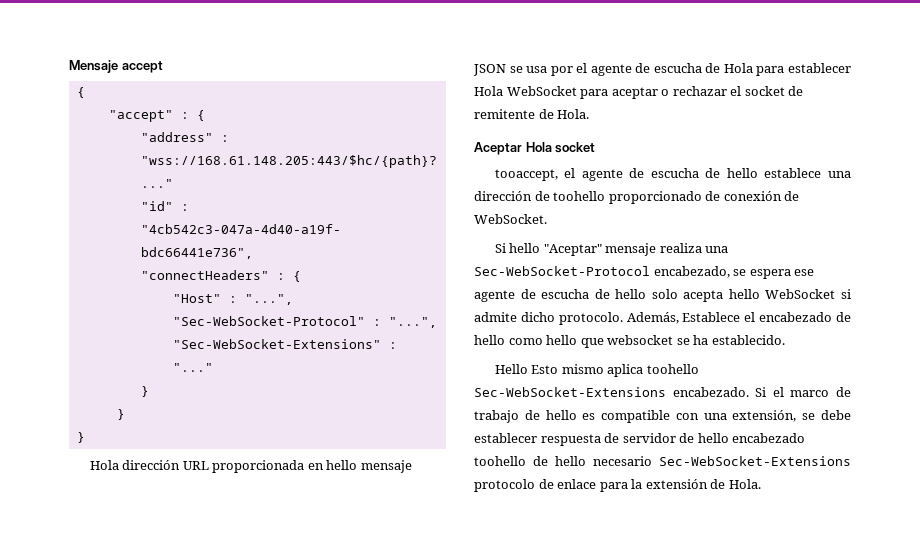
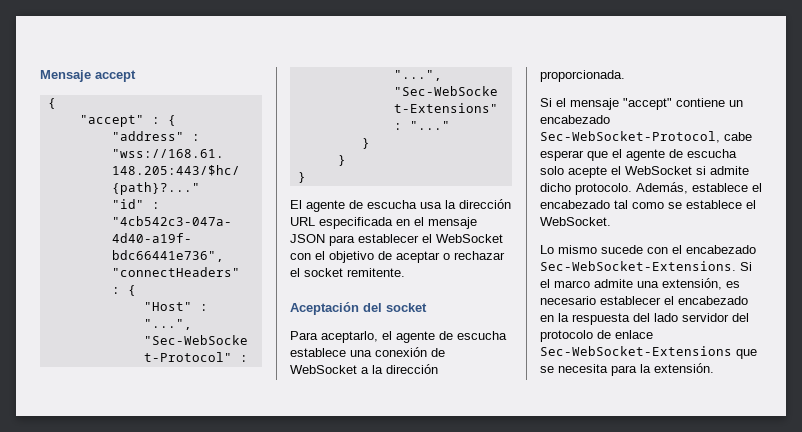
- Hola dirección URL proporcionada en hello mensaje JSON se usa por el agente de escucha de Hola para establecer Hola WebSocket para aceptar o rechazar el socket de remitente de Hola.
- Aceptar Hola socket
+ El agente de escucha usa la dirección URL especificada en el mensaje JSON para establecer el WebSocket con el objetivo de aceptar o rechazar el socket remitente.
+ Aceptación del socket
- tooaccept, el agente de escucha de hello establece una dirección de toohello proporcionado de conexión de WebSocket.
- Si hello "Aceptar" mensaje realiza una Sec-WebSocket-Protocol encabezado, se espera ese agente de escucha de hello solo acepta hello WebSocket si admite dicho protocolo.
+ Para aceptarlo, el agente de escucha establece una conexión de WebSocket a la dirección proporcionada.
+ Si el mensaje "accept" contiene un encabezado Sec-WebSocket-Protocol, cabe esperar que el agente de escucha solo acepte el WebSocket si admite dicho protocolo.
- Además, Establece el encabezado de hello como hello que websocket se ha establecido.
- Hello Esto mismo aplica toohello Sec-WebSocket-Extensions encabezado. Si el marco de trabajo de hello es compatible con una extensión, se debe establecer respuesta de servidor de hello encabezado toohello de hello necesario Sec-WebSocket-Extensions protocolo de enlace para la extensión de Hola.
+ Además, establece el encabezado tal como se establece el WebSocket.
+ Lo mismo sucede con el encabezado Sec-WebSocket-Extensions. Si el marco admite una extensión, es necesario establecer el encabezado en la respuesta del lado servidor del protocolo de enlace Sec-WebSocket-Extensions que se necesita para la extensión.

